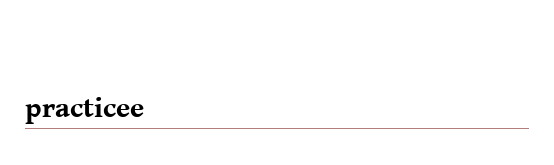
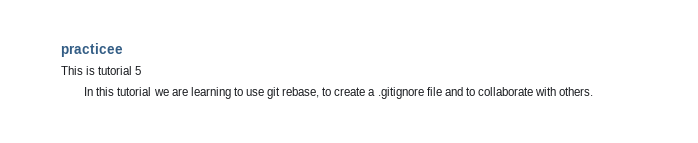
+ This is tutorial 5
+ In this tutorial we are learning to use git rebase, to create a .gitignore file and to collaborate with others.

